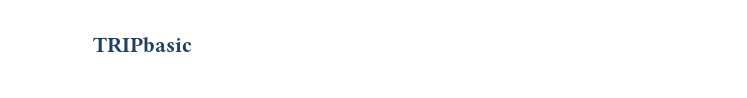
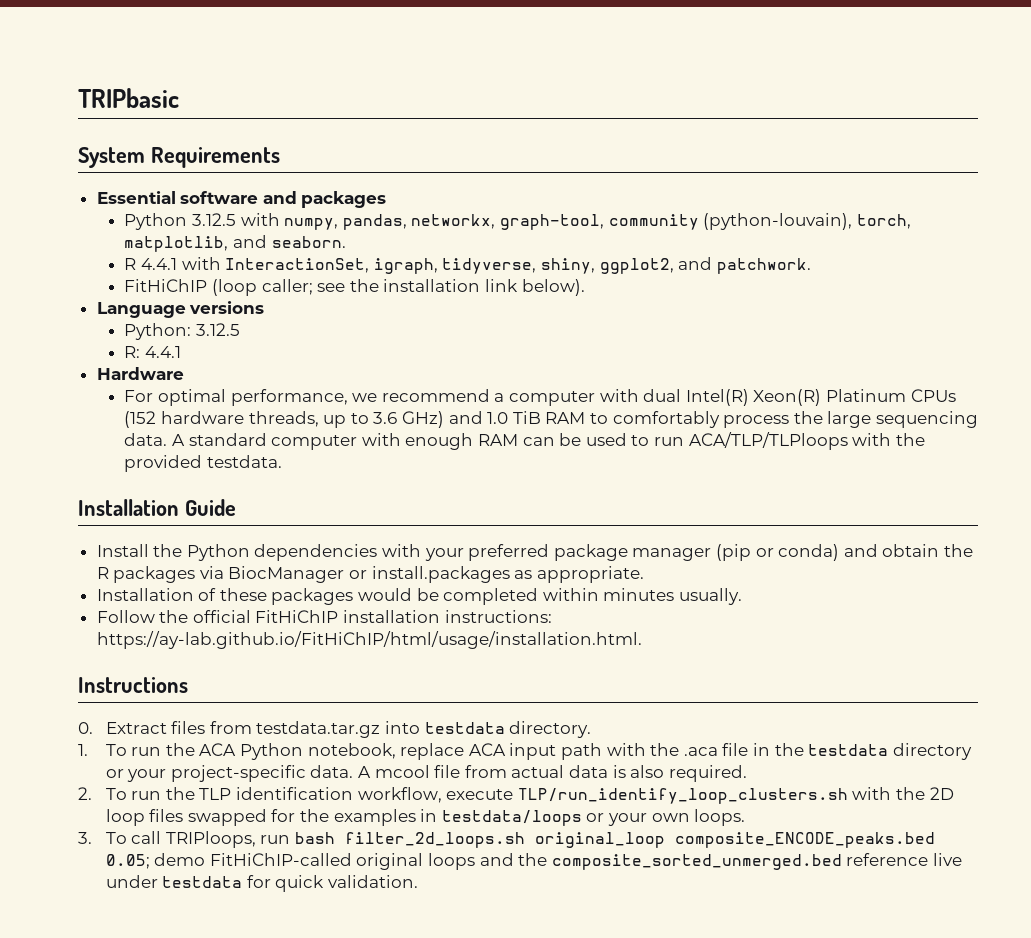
+ System Requirements
+ Essential software and packages
+ Python 3.12.5 with numpy, pandas, networkx, graph-tool, community (python-louvain), torch, matplotlib, and seaborn.
+ R 4.4.1 with InteractionSet, igraph, tidyverse, shiny, ggplot2, and patchwork.
+ FitHiChIP (loop caller; see the installation link below).
+ Language versions
+ Python: 3.12.5
+ R: 4.4.1
+ Hardware
+ For optimal performance, we recommend a computer with dual Intel(R) Xeon(R) Platinum CPUs (152 hardware threads, up to 3.6 GHz) and 1.0 TiB RAM to comfortably process the large sequencing data. A standard computer with enough RAM can be used to run ACA/TLP/TLPloops with the provided testdata.
+ Installation Guide
+ Install the Python dependencies with your preferred package manager (pip or conda) and obtain the R packages via BiocManager or install.packages as appropriate.
+ Installation of these packages would be completed within minutes usually.
+ Follow the official FitHiChIP installation instructions: https://ay-lab.github.io/FitHiChIP/html/usage/installation.html.
+ Instructions
+ 0. Extract files from testdata.tar.gz into testdata directory.
+ 1. To run the ACA Python notebook, replace ACA input path with the .aca file in the testdata directory or your project-specific data. A mcool file from actual data is also required.
+ 2. To run the TLP identification workflow, execute TLP/run_identify_loop_clusters.sh with the 2D loop files swapped for the examples in testdata/loops or your own loops.
+ 3. To call TRIPloops, run bash filter_2d_loops.sh original_loop composite_ENCODE_peaks.bed 0.05; demo FitHiChIP-called original loops and the composite_sorted_unmerged.bed reference live under testdata for quick validation.

